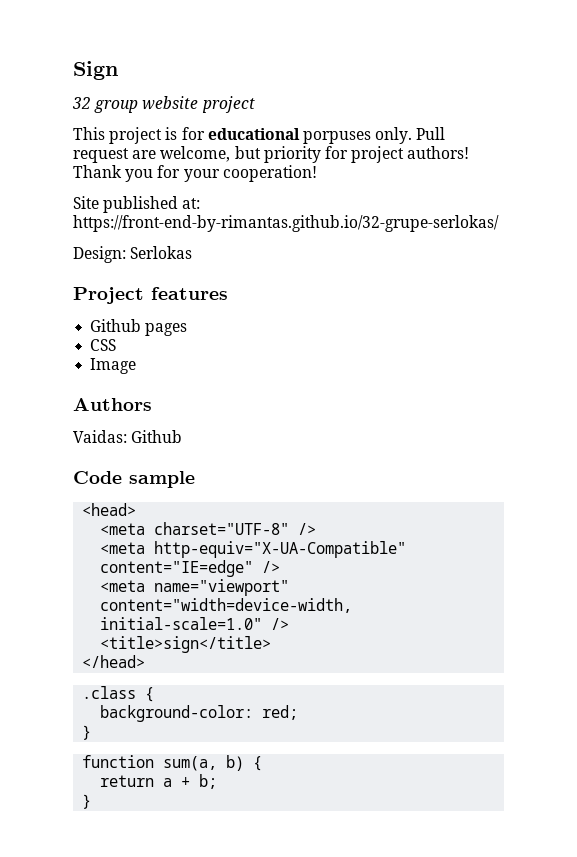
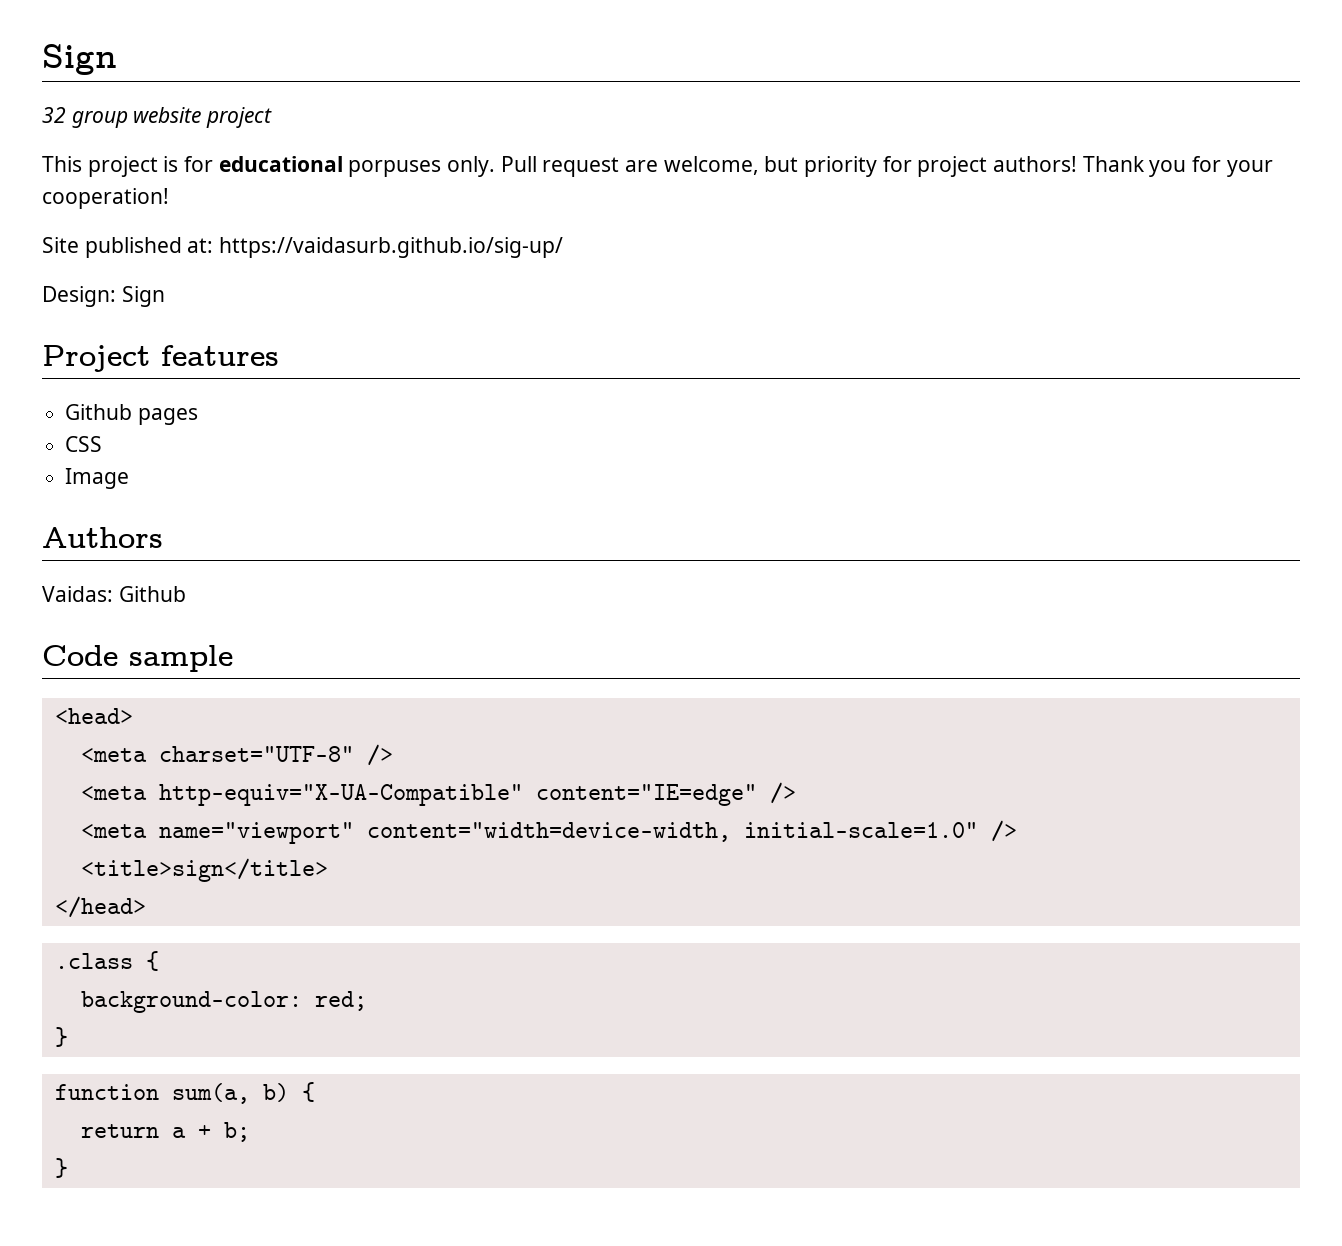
- Site published at: https://front-end-by-rimantas.github.io/32-grupe-serlokas/
+ Site published at: https://vaidasurb.github.io/sig-up/
- Design: Serlokas
+ Design: Sign

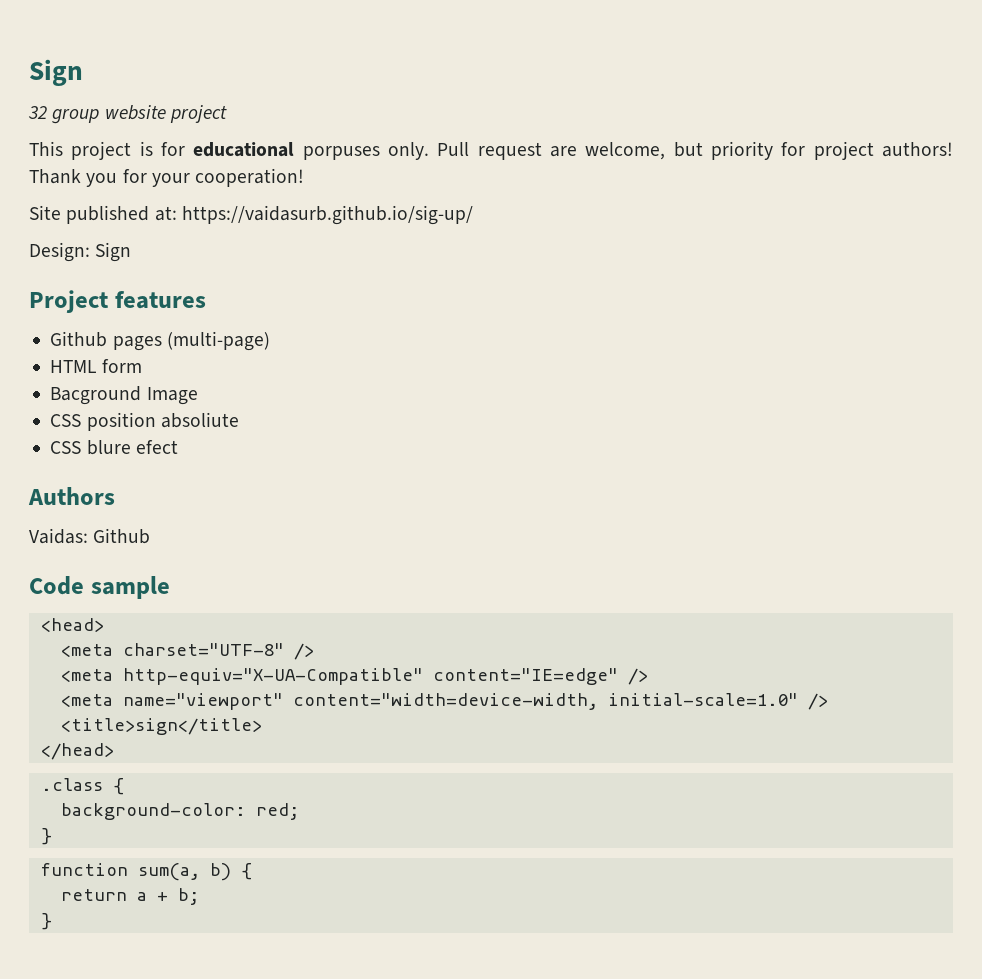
- Github pages
- CSS
- Image
+ Github pages (multi-page)
+ HTML form
+ Bacground Image
+ CSS position absoliute
+ CSS blure efect

